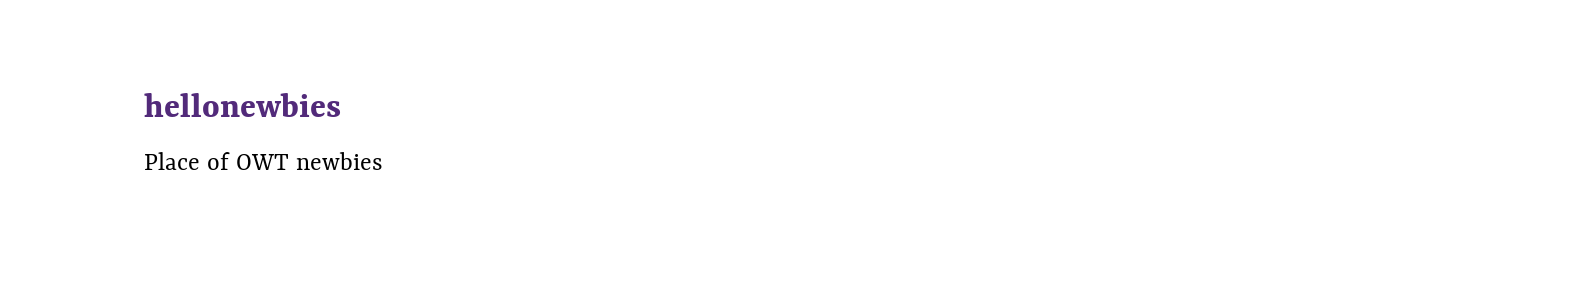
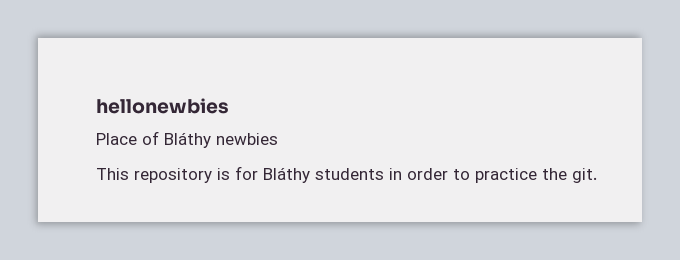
- Place of OWT newbies
+ Place of Bláthy newbies
+ This repository is for Bláthy students in order to practice the git.

